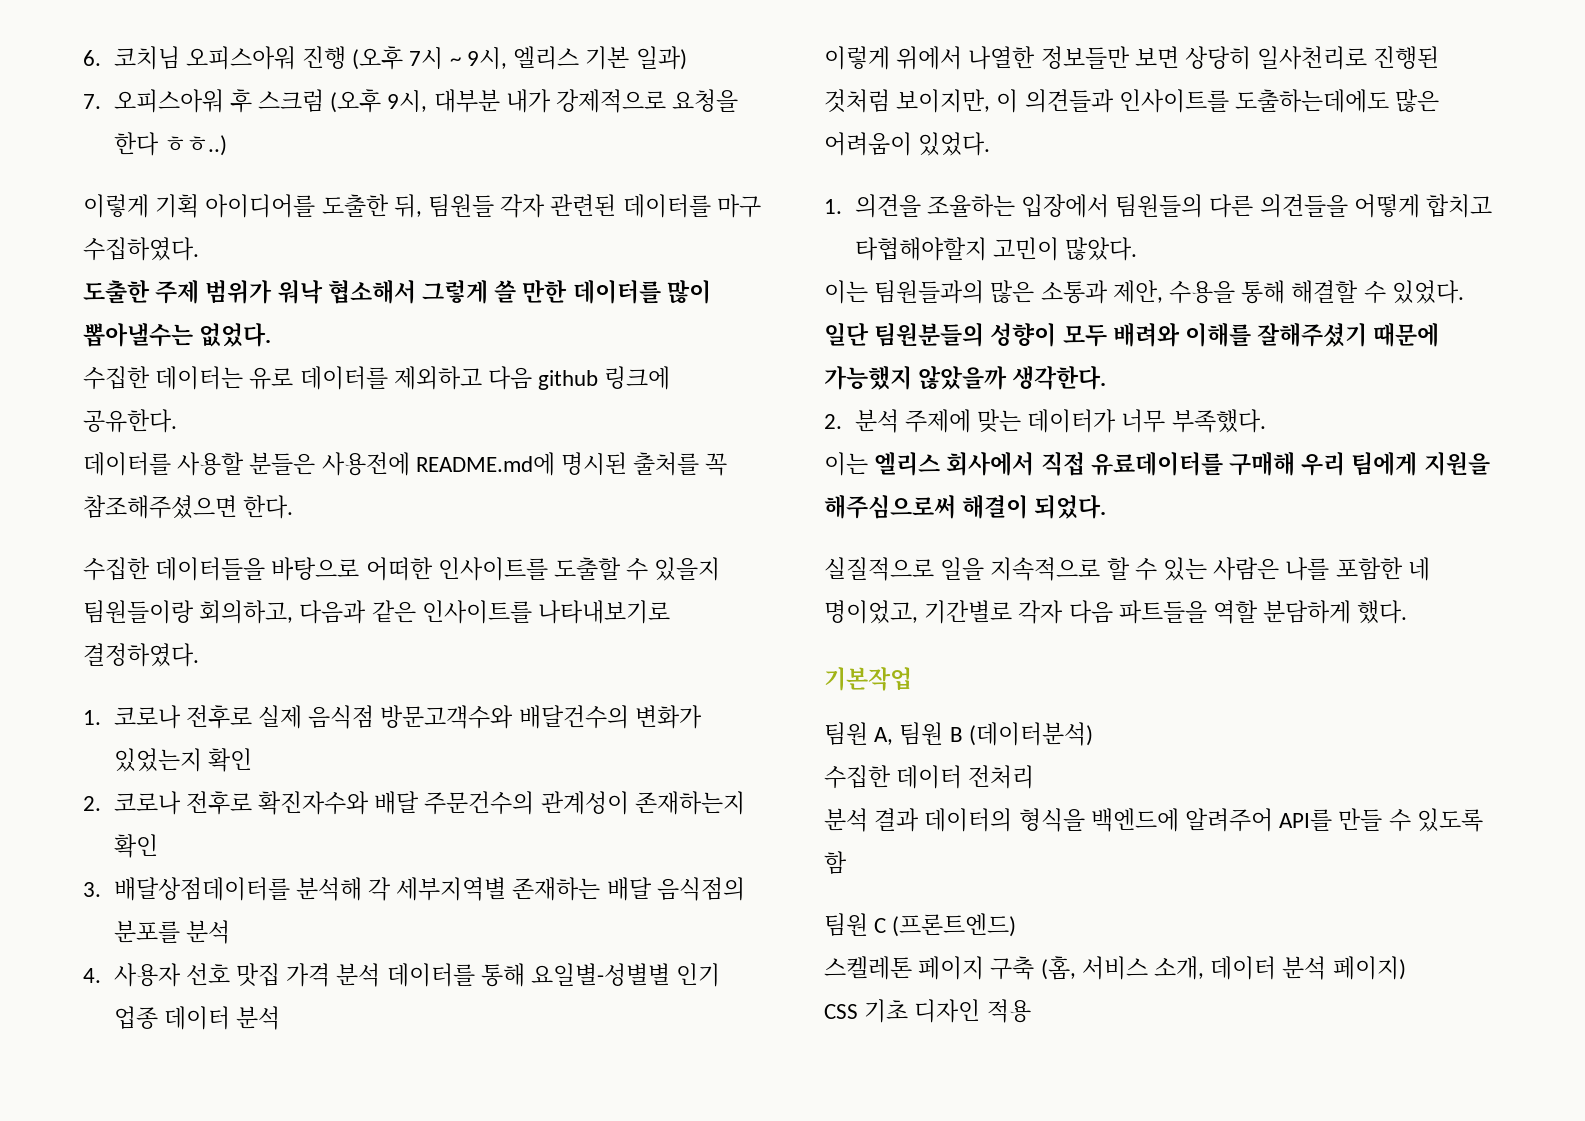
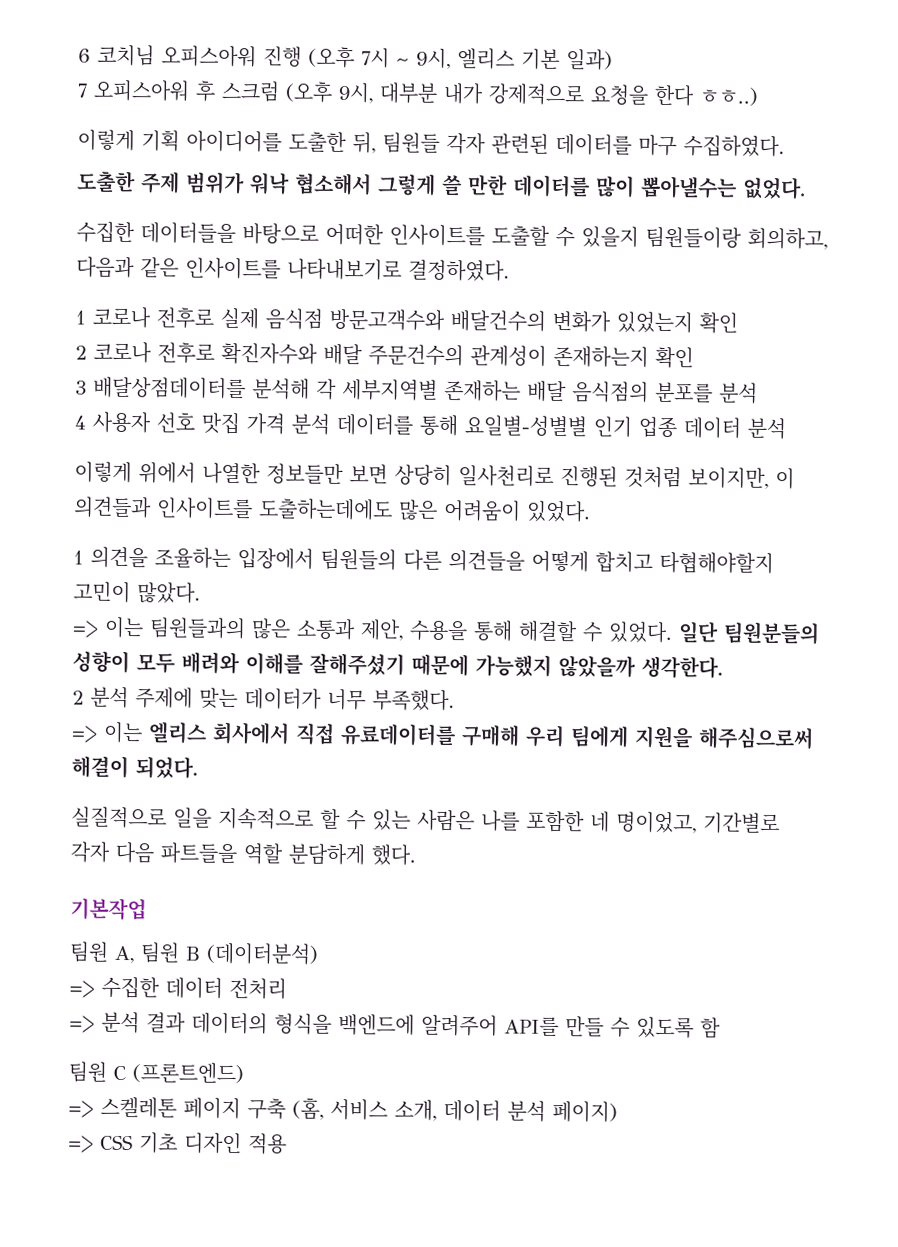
- 6. 코치님 오피스아워 진행 (오후 7시 ~ 9시, 엘리스 기본 일과)
+ 6 코치님 오피스아워 진행 (오후 7시 ~ 9시, 엘리스 기본 일과)
- 7. 오피스아워 후 스크럼 (오후 9시, 대부분 내가 강제적으로 요청을 한다 ㅎㅎ..)
+ 7 오피스아워 후 스크럼 (오후 9시, 대부분 내가 강제적으로 요청을 한다 ㅎㅎ..)
- 수집한 데이터는 유로 데이터를 제외하고 다음 github 링크에 공유한다.
- 데이터를 사용할 분들은 사용전에 README.md에 명시된 출처를 꼭 참조해주셨으면 한다.
- 1. 코로나 전후로 실제 음식점 방문고객수와 배달건수의 변화가 있었는지 확인
+ 1 코로나 전후로 실제 음식점 방문고객수와 배달건수의 변화가 있었는지 확인
- 2. 코로나 전후로 확진자수와 배달 주문건수의 관계성이 존재하는지 확인
+ 2 코로나 전후로 확진자수와 배달 주문건수의 관계성이 존재하는지 확인
- 3. 배달상점데이터를 분석해 각 세부지역별 존재하는 배달 음식점의 분포를 분석
+ 3 배달상점데이터를 분석해 각 세부지역별 존재하는 배달 음식점의 분포를 분석
- 4. 사용자 선호 맛집 가격 분석 데이터를 통해 요일별-성별별 인기 업종 데이터 분석
+ 4 사용자 선호 맛집 가격 분석 데이터를 통해 요일별-성별별 인기 업종 데이터 분석
- 1. 의견을 조율하는 입장에서 팀원들의 다른 의견들을 어떻게 합치고 타협해야할지 고민이 많았다.
+ 1 의견을 조율하는 입장에서 팀원들의 다른 의견들을 어떻게 합치고 타협해야할지 고민이 많았다.
- 이는 팀원들과의 많은 소통과 제안, 수용을 통해 해결할 수 있었다.
+ => 이는 팀원들과의 많은 소통과 제안, 수용을 통해 해결할 수 있었다.
- 2. 분석 주제에 맞는 데이터가 너무 부족했다.
+ 2 분석 주제에 맞는 데이터가 너무 부족했다.
- 이는 엘리스 회사에서 직접 유료데이터를 구매해 우리 팀에게 지원을 해주심으로써 해결이 되었다.
+ => 이는 엘리스 회사에서 직접 유료데이터를 구매해 우리 팀에게 지원을 해주심으로써 해결이 되었다.
- 수집한 데이터 전처리
+ => 수집한 데이터 전처리
- 분석 결과 데이터의 형식을 백엔드에 알려주어 API를 만들 수 있도록 함
+ => 분석 결과 데이터의 형식을 백엔드에 알려주어 API를 만들 수 있도록 함
- 스켈레톤 페이지 구축 (홈, 서비스 소개, 데이터 분석 페이지)
+ => 스켈레톤 페이지 구축 (홈, 서비스 소개, 데이터 분석 페이지)
- CSS 기초 디자인 적용
+ => CSS 기초 디자인 적용

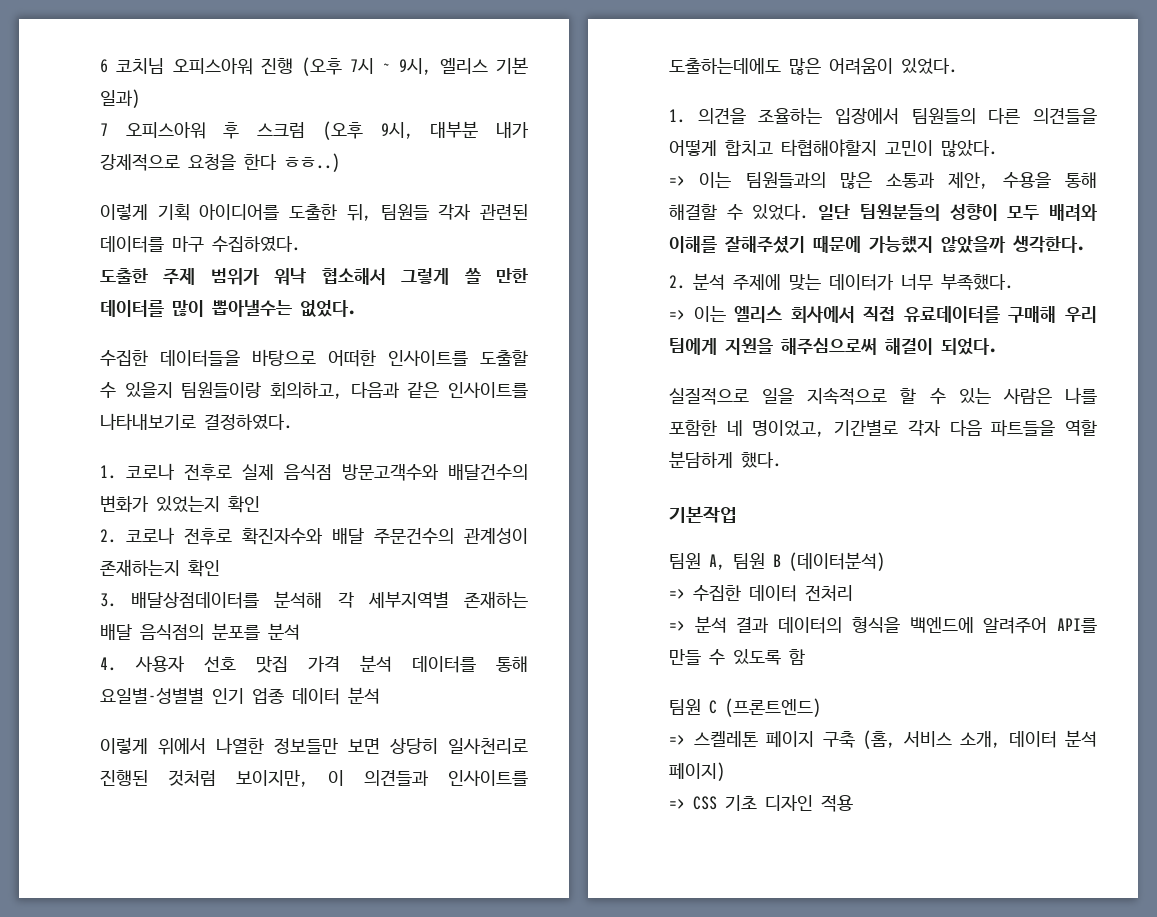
- 1 코로나 전후로 실제 음식점 방문고객수와 배달건수의 변화가 있었는지 확인
+ 1. 코로나 전후로 실제 음식점 방문고객수와 배달건수의 변화가 있었는지 확인
- 2 코로나 전후로 확진자수와 배달 주문건수의 관계성이 존재하는지 확인
+ 2. 코로나 전후로 확진자수와 배달 주문건수의 관계성이 존재하는지 확인
- 3 배달상점데이터를 분석해 각 세부지역별 존재하는 배달 음식점의 분포를 분석
+ 3. 배달상점데이터를 분석해 각 세부지역별 존재하는 배달 음식점의 분포를 분석
- 4 사용자 선호 맛집 가격 분석 데이터를 통해 요일별-성별별 인기 업종 데이터 분석
+ 4. 사용자 선호 맛집 가격 분석 데이터를 통해 요일별-성별별 인기 업종 데이터 분석
- 1 의견을 조율하는 입장에서 팀원들의 다른 의견들을 어떻게 합치고 타협해야할지 고민이 많았다.
+ 1. 의견을 조율하는 입장에서 팀원들의 다른 의견들을 어떻게 합치고 타협해야할지 고민이 많았다.
- 2 분석 주제에 맞는 데이터가 너무 부족했다.
+ 2. 분석 주제에 맞는 데이터가 너무 부족했다.

